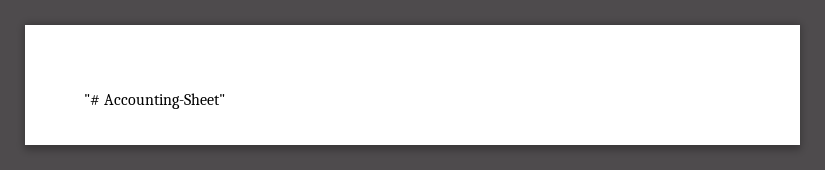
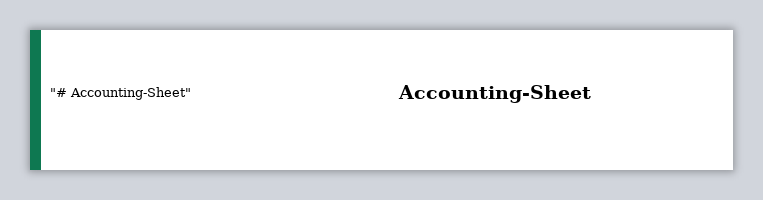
+ Accounting-Sheet

